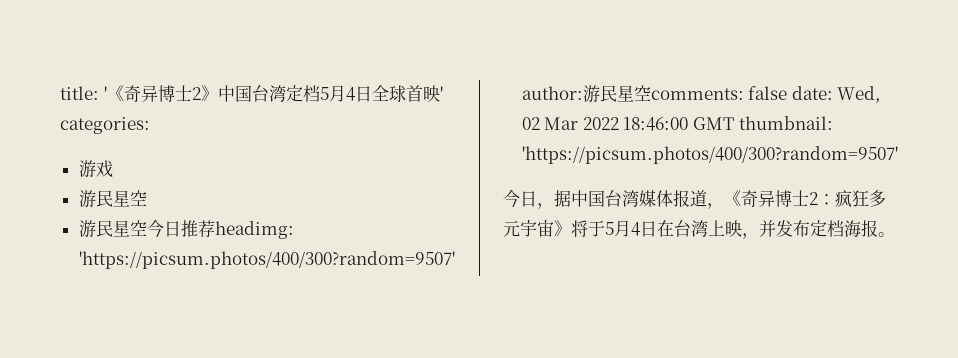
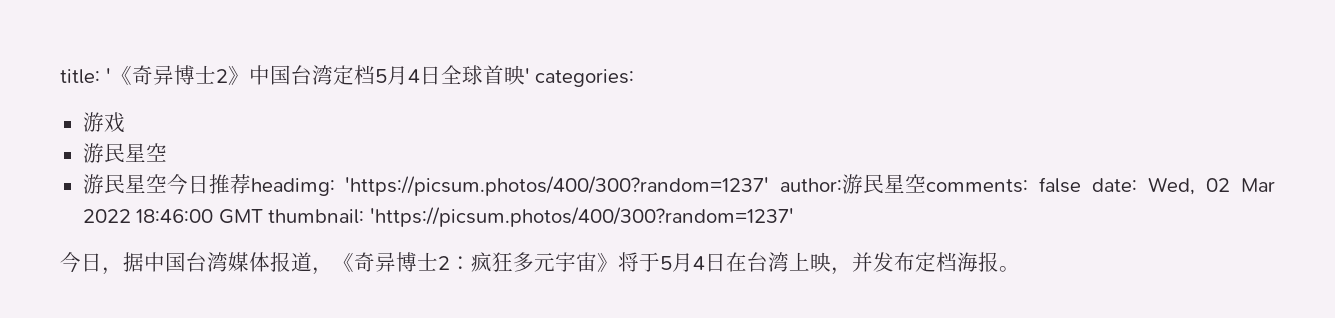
- 游民星空今日推荐headimg: 'https://picsum.photos/400/300?random=9507' author:游民星空comments: false date: Wed, 02 Mar 2022 18:46:00 GMT thumbnail: 'https://picsum.photos/400/300?random=9507'
+ 游民星空今日推荐headimg: 'https://picsum.photos/400/300?random=1237' author:游民星空comments: false date: Wed, 02 Mar 2022 18:46:00 GMT thumbnail: 'https://picsum.photos/400/300?random=1237'

